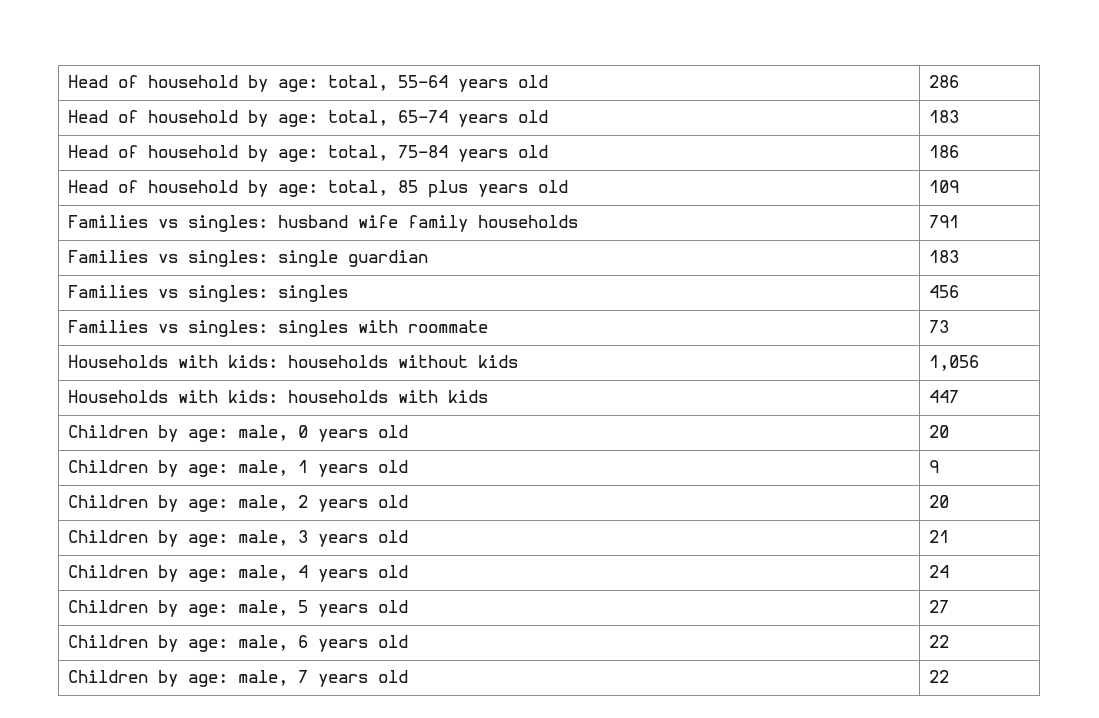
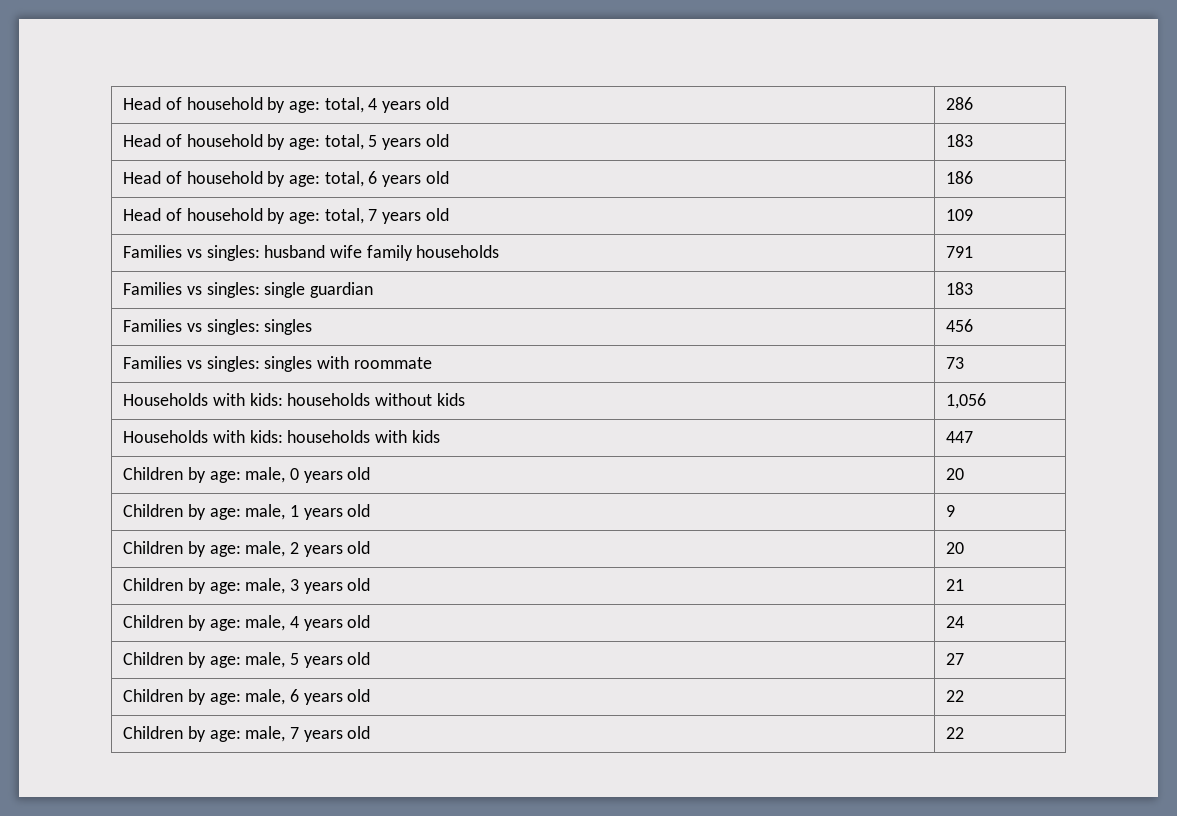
- Head of household by age: total, 55-64 years old | 286
+ Head of household by age: total, 4 years old | 286
- Head of household by age: total, 65-74 years old | 183
+ Head of household by age: total, 5 years old | 183
- Head of household by age: total, 75-84 years old | 186
+ Head of household by age: total, 6 years old | 186
- Head of household by age: total, 85 plus years old | 109
+ Head of household by age: total, 7 years old | 109

